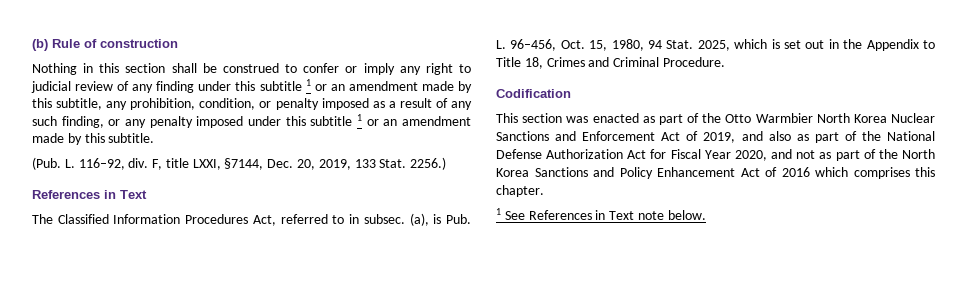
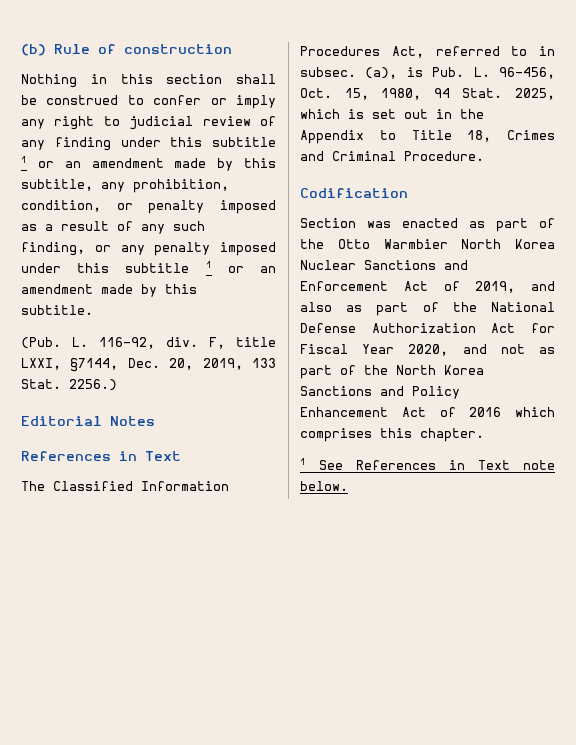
+ Editorial Notes
- This section was enacted as part of the Otto Warmbier North Korea Nuclear Sanctions and Enforcement Act of 2019, and also as part of the National Defense Authorization Act for Fiscal Year 2020, and not as part of the North Korea Sanctions and Policy Enhancement Act of 2016 which comprises this chapter.
+ Section was enacted as part of the Otto Warmbier North Korea Nuclear Sanctions and Enforcement Act of 2019, and also as part of the National Defense Authorization Act for Fiscal Year 2020, and not as part of the North Korea Sanctions and Policy Enhancement Act of 2016 which comprises this chapter.

